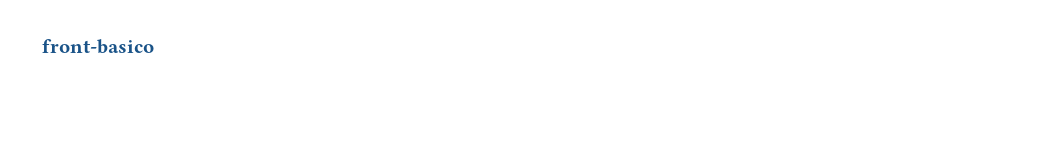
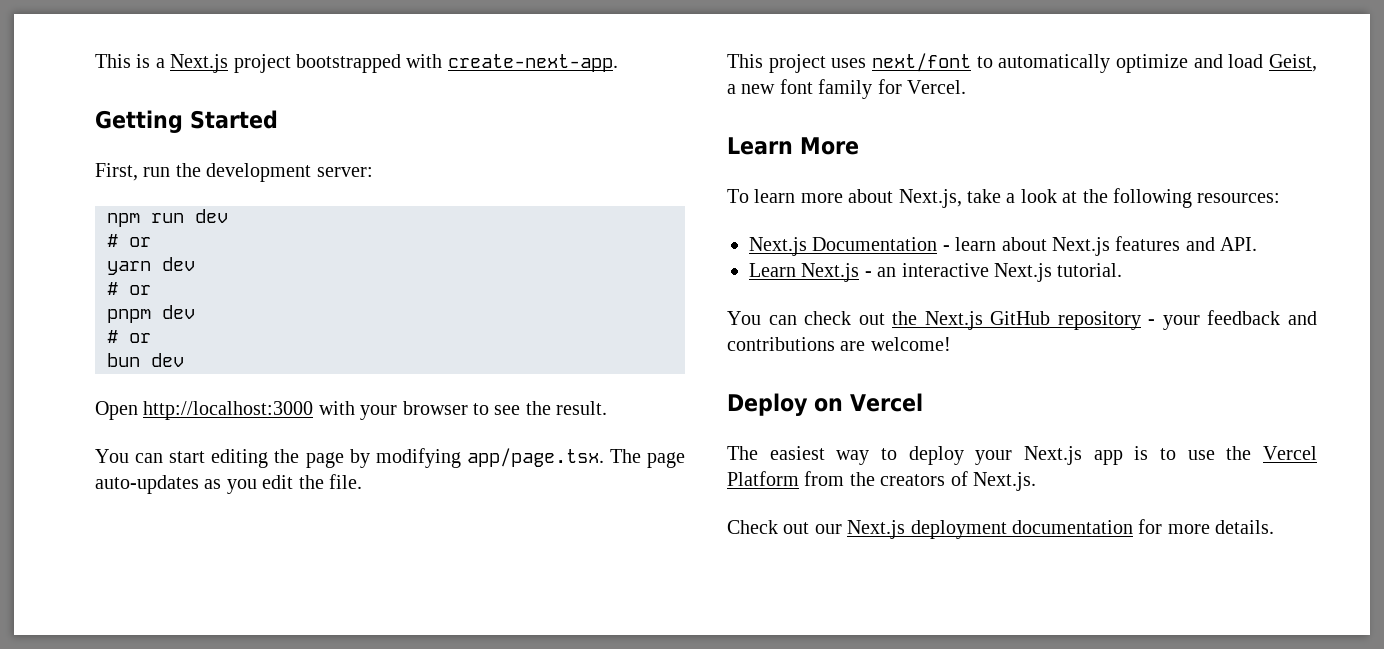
- front-basico
+ This is a Next.js project bootstrapped with create-next-app.
+ Getting Started
+ First, run the development server:
+ npm run dev
+ # or
+ yarn dev
+ # or
+ pnpm dev
+ # or
+ bun dev
+ Open http://localhost:3000 with your browser to see the result.
+ You can start editing the page by modifying app/page.tsx. The page auto-updates as you edit the file.
+ This project uses next/font to automatically optimize and load Geist, a new font family for Vercel.
+ Learn More
+ To learn more about Next.js, take a look at the following resources:
+ Next.js Documentation - learn about Next.js features and API.
+ Learn Next.js - an interactive Next.js tutorial.
+ You can check out the Next.js GitHub repository - your feedback and contributions are welcome!
+ Deploy on Vercel
+ The easiest way to deploy your Next.js app is to use the Vercel Platform from the creators of Next.js.
+ Check out our Next.js deployment documentation for more details.

